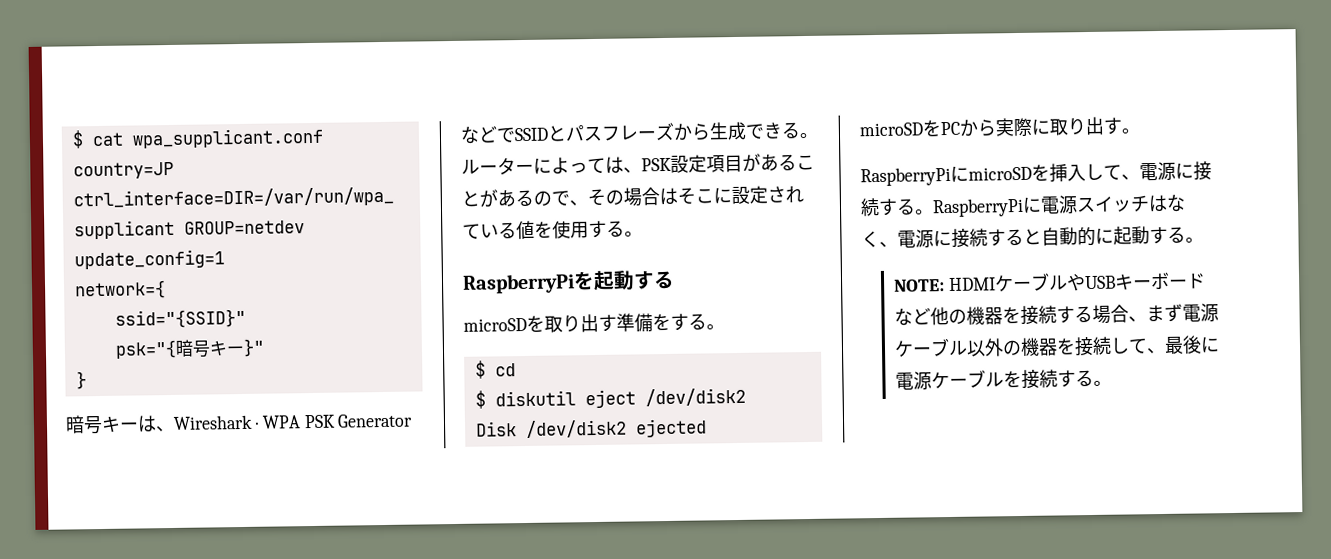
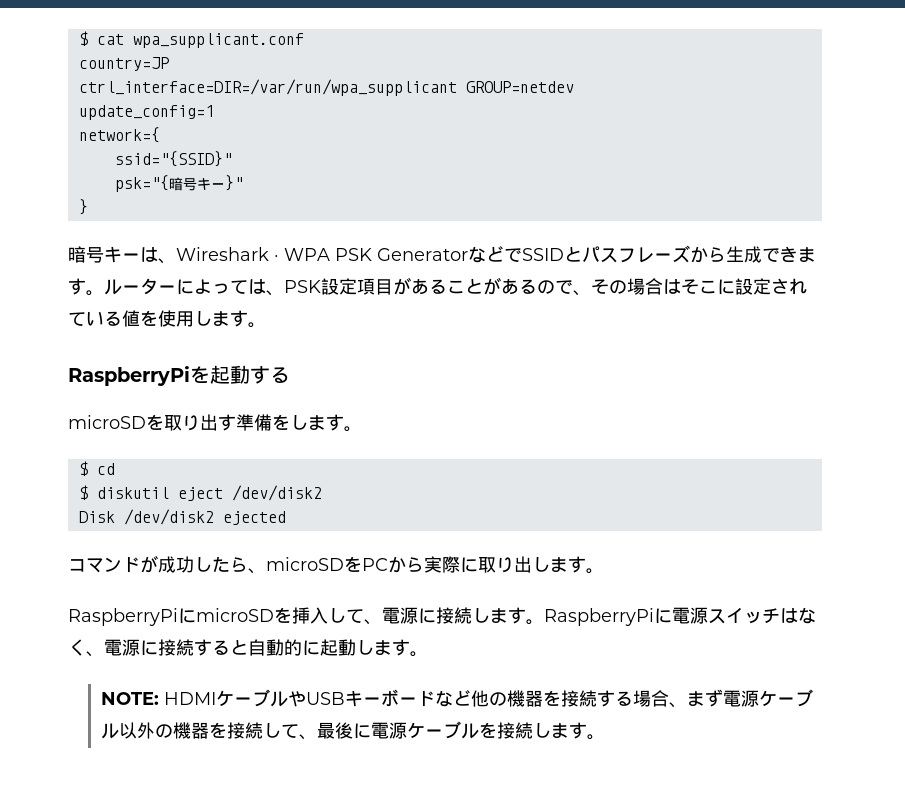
- 暗号キーは、Wireshark · WPA PSK GeneratorなどでSSIDとパスフレーズから生成できる。
+ 暗号キーは、Wireshark · WPA PSK GeneratorなどでSSIDとパスフレーズから生成できます。
- ルーターによっては、PSK設定項目があることがあるので、その場合はそこに設定されている値を使用する。
+ ルーターによっては、PSK設定項目があることがあるので、その場合はそこに設定されている値を使用します。
- microSDを取り出す準備をする。
+ microSDを取り出す準備をします。
- microSDをPCから実際に取り出す。
+ コマンドが成功したら、microSDをPCから実際に取り出します。
- RaspberryPiにmicroSDを挿入して、電源に接続する。
+ RaspberryPiにmicroSDを挿入して、電源に接続します。
- RaspberryPiに電源スイッチはなく、電源に接続すると自動的に起動する。
+ RaspberryPiに電源スイッチはなく、電源に接続すると自動的に起動します。
- NOTE: HDMIケーブルやUSBキーボードなど他の機器を接続する場合、まず電源ケーブル以外の機器を接続して、最後に電源ケーブルを接続する。
+ NOTE: HDMIケーブルやUSBキーボードなど他の機器を接続する場合、まず電源ケーブル以外の機器を接続して、最後に電源ケーブルを接続します。

